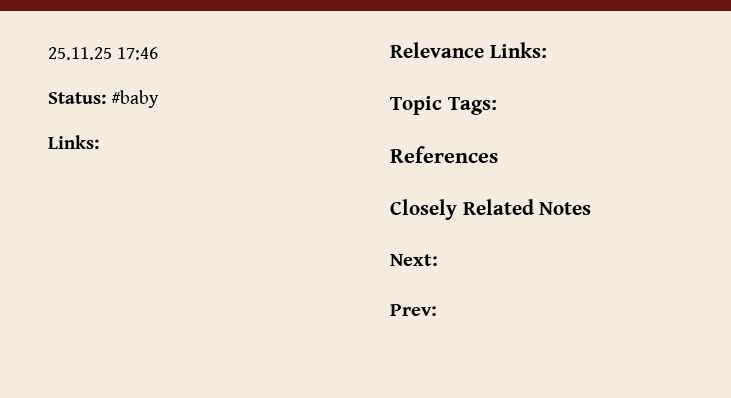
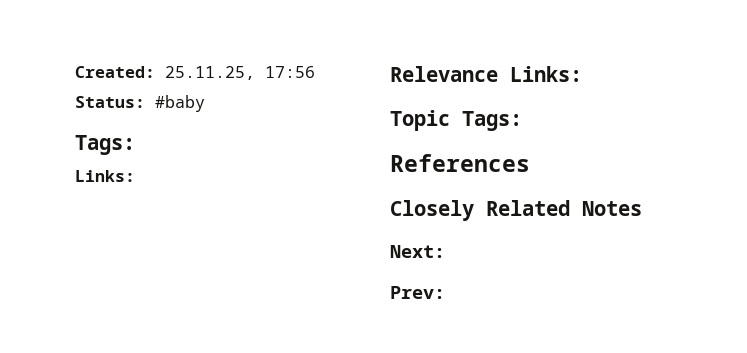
- 25.11.25 17:46
+ Created: 25.11.25, 17:56
  Status: #baby
+ Tags:

